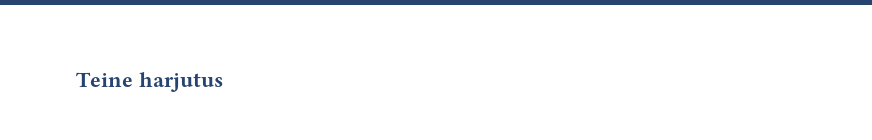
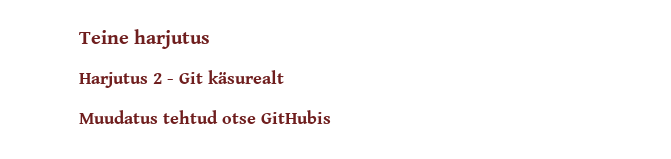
+ Harjutus 2 - Git käsurealt
+ Muudatus tehtud otse GitHubis

